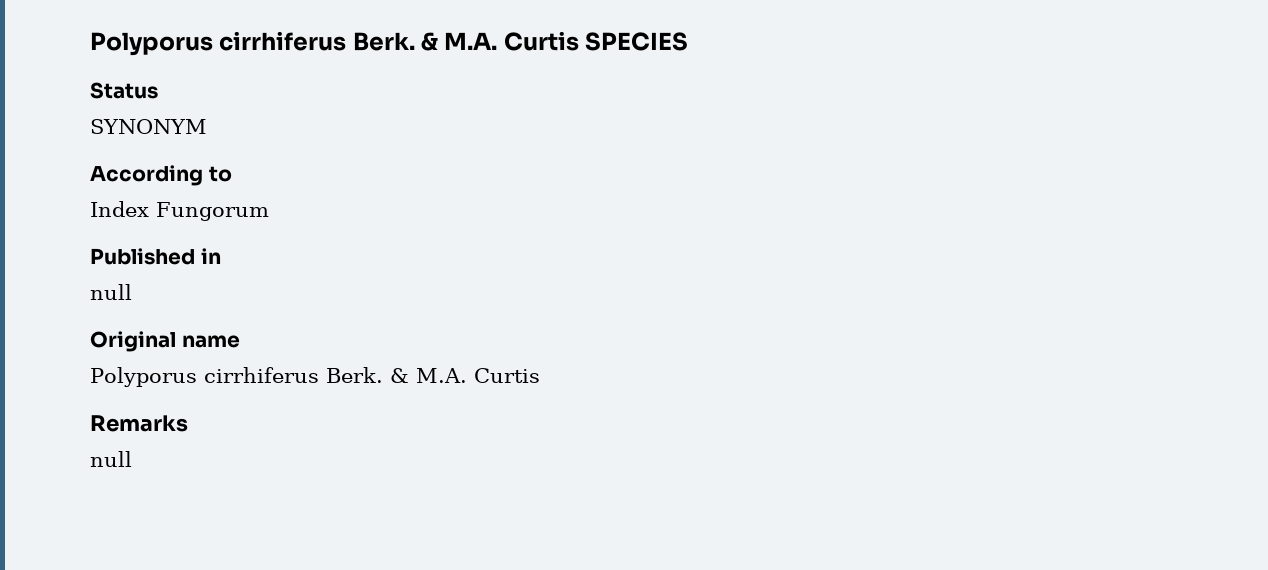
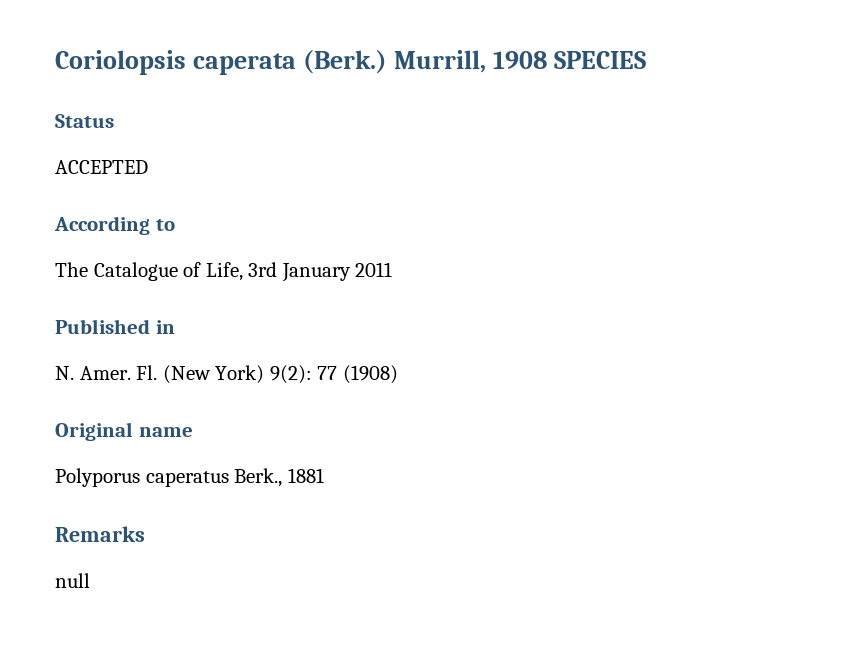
- Polyporus cirrhiferus Berk. & M.A. Curtis SPECIES
+ Coriolopsis caperata (Berk.) Murrill, 1908 SPECIES
- SYNONYM
+ ACCEPTED
- Index Fungorum
+ The Catalogue of Life, 3rd January 2011
  Published in
- null
+ N. Amer. Fl. (New York) 9(2): 77 (1908)
  Original name
- Polyporus cirrhiferus Berk. & M.A. Curtis
+ Polyporus caperatus Berk., 1881

